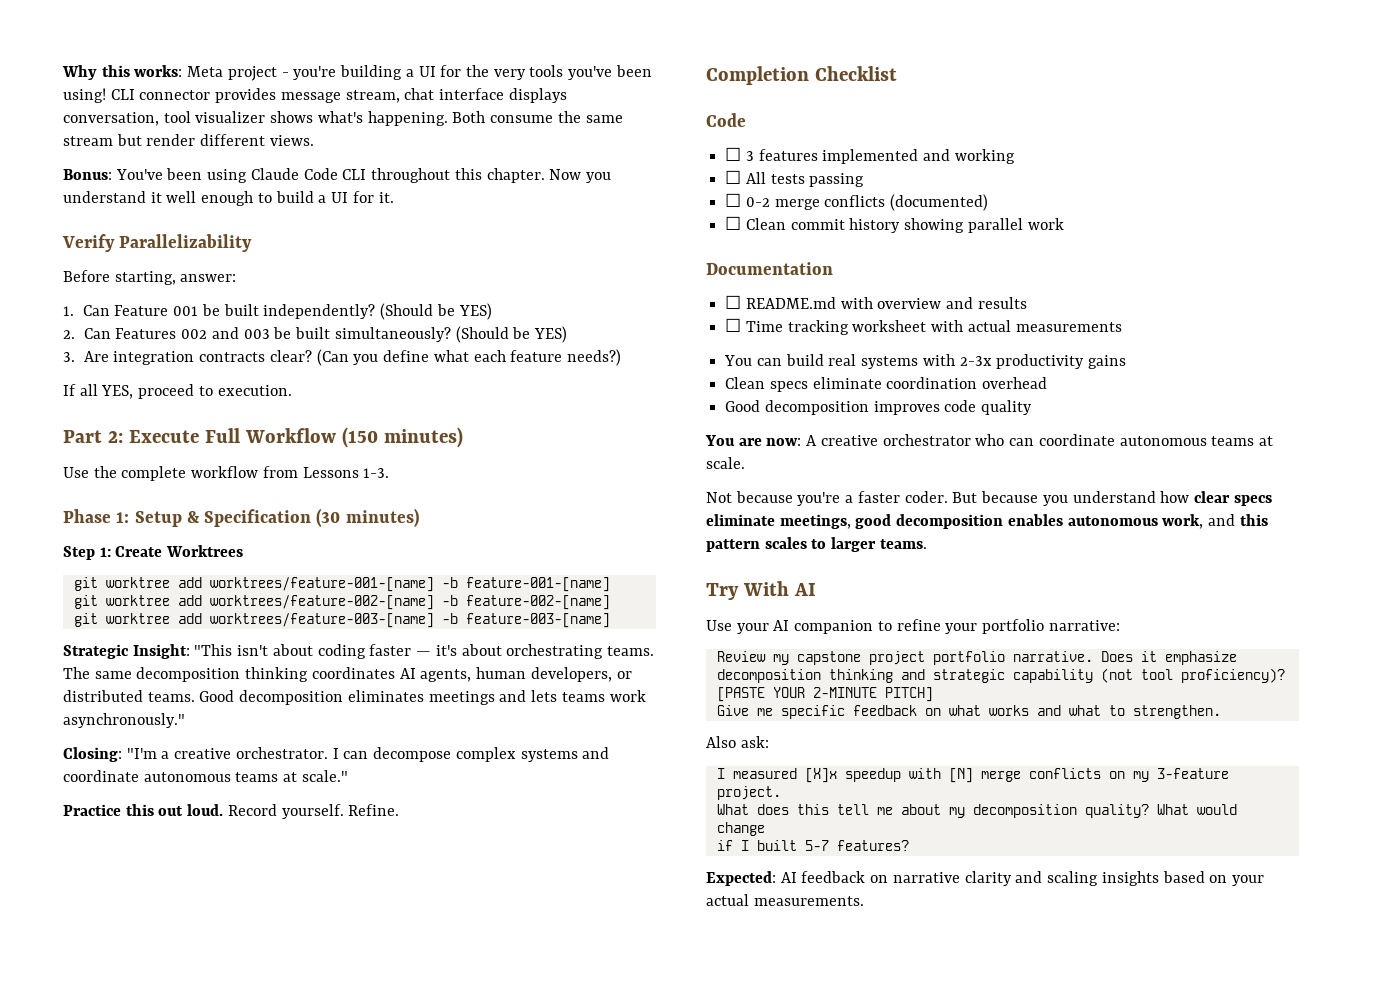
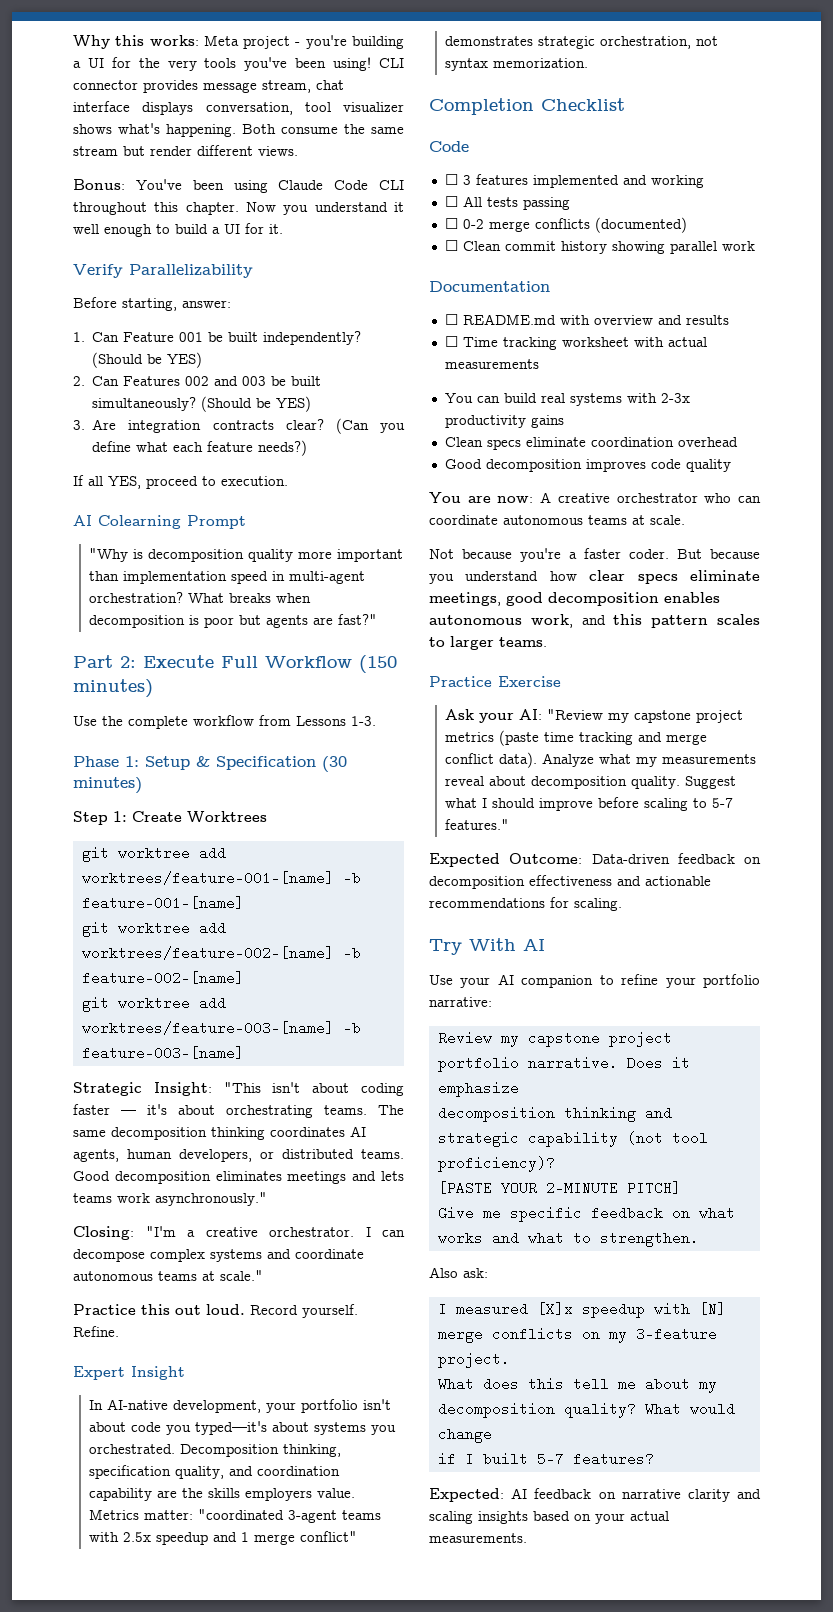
+ AI Colearning Prompt
+ "Why is decomposition quality more important than implementation speed in multi-agent orchestration? What breaks when decomposition is poor but agents are fast?"
+ Expert Insight
+ In AI-native development, your portfolio isn't about code you typed—it's about systems you orchestrated. Decomposition thinking, specification quality, and coordination capability are the skills employers value. Metrics matter: "coordinated 3-agent teams with 2.5x speedup and 1 merge conflict" demonstrates strategic orchestration, not syntax memorization.
+ Practice Exercise
+ Ask your AI: "Review my capstone project metrics (paste time tracking and merge conflict data). Analyze what my measurements reveal about decomposition quality. Suggest what I should improve before scaling to 5-7 features."
+ Expected Outcome: Data-driven feedback on decomposition effectiveness and actionable recommendations for scaling.

